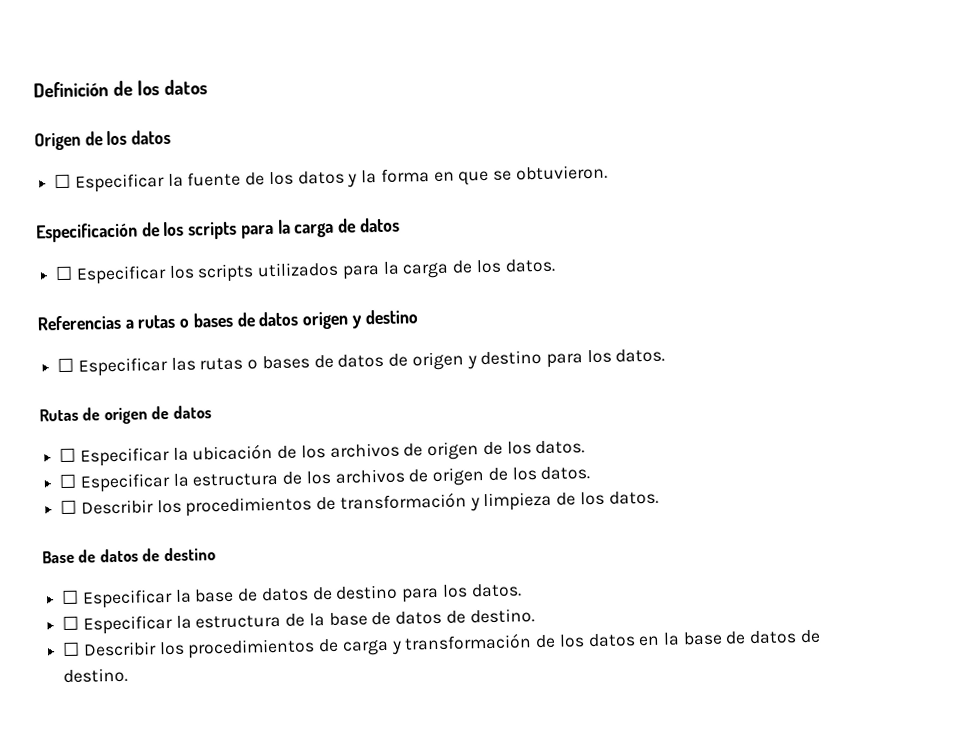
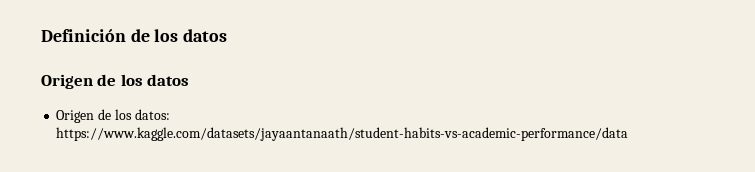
- ☐ Especificar la fuente de los datos y la forma en que se obtuvieron.
- Especificación de los scripts para la carga de datos
- ☐ Especificar los scripts utilizados para la carga de los datos.
- Referencias a rutas o bases de datos origen y destino
- ☐ Especificar las rutas o bases de datos de origen y destino para los datos.
- Rutas de origen de datos
- ☐ Especificar la ubicación de los archivos de origen de los datos.
- ☐ Especificar la estructura de los archivos de origen de los datos.
- ☐ Describir los procedimientos de transformación y limpieza de los datos.
- Base de datos de destino
- ☐ Especificar la base de datos de destino para los datos.
- ☐ Especificar la estructura de la base de datos de destino.
- ☐ Describir los procedimientos de carga y transformación de los datos en la base de datos de destino.
+ Origen de los datos: https://www.kaggle.com/datasets/jayaantanaath/student-habits-vs-academic-performance/data

